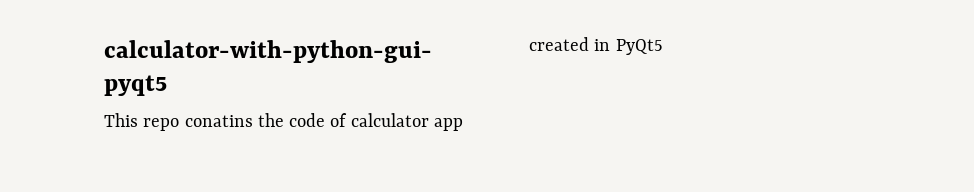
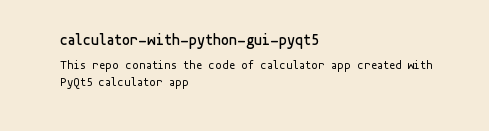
- This repo conatins the code of calculator app created in PyQt5
+ This repo conatins the code of calculator app created with PyQt5 calculator app

